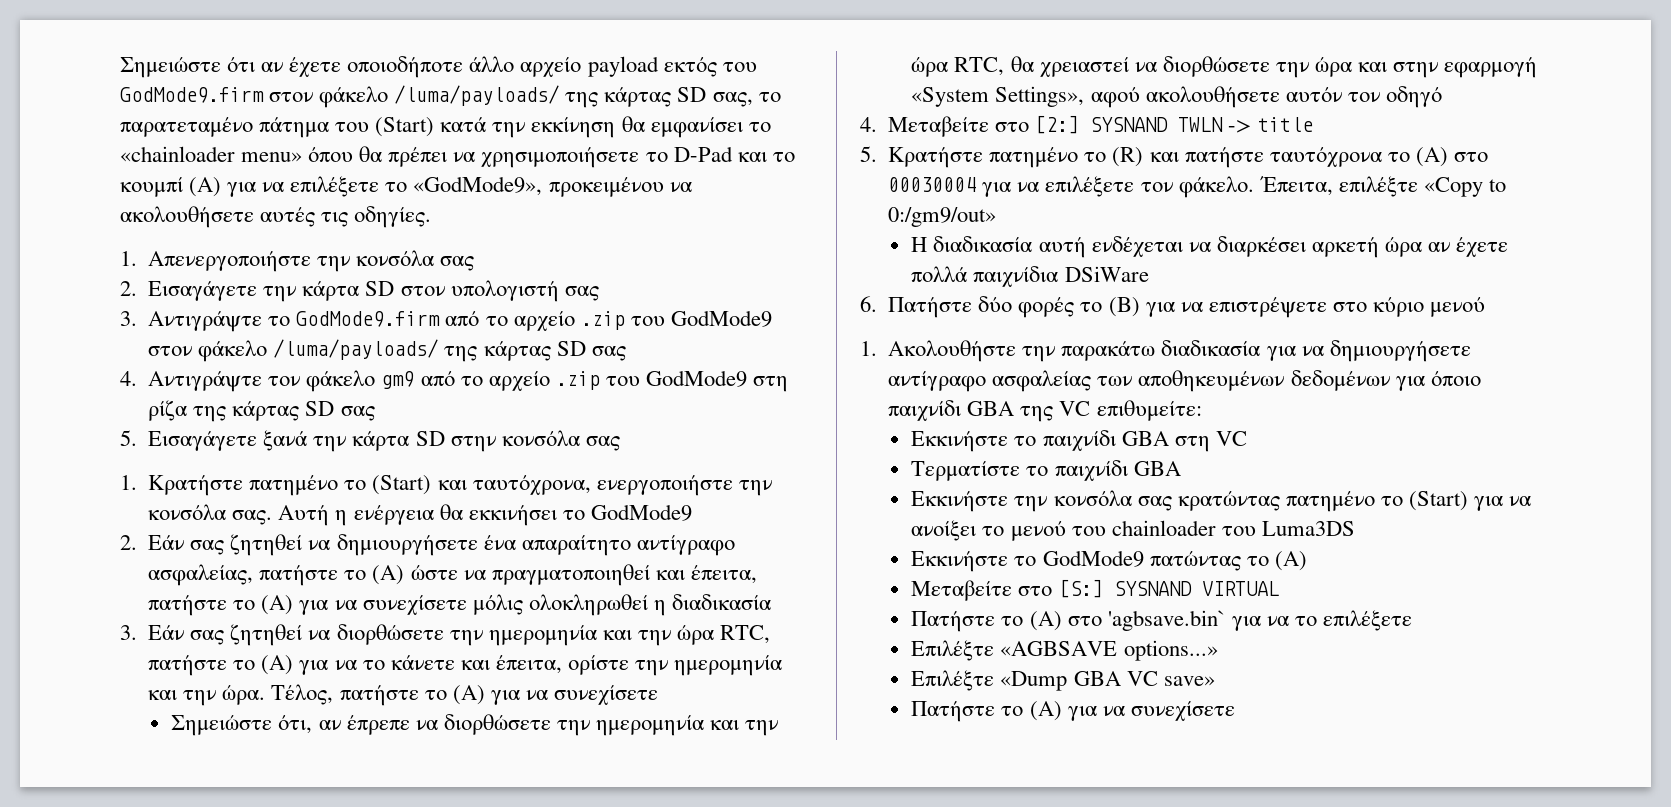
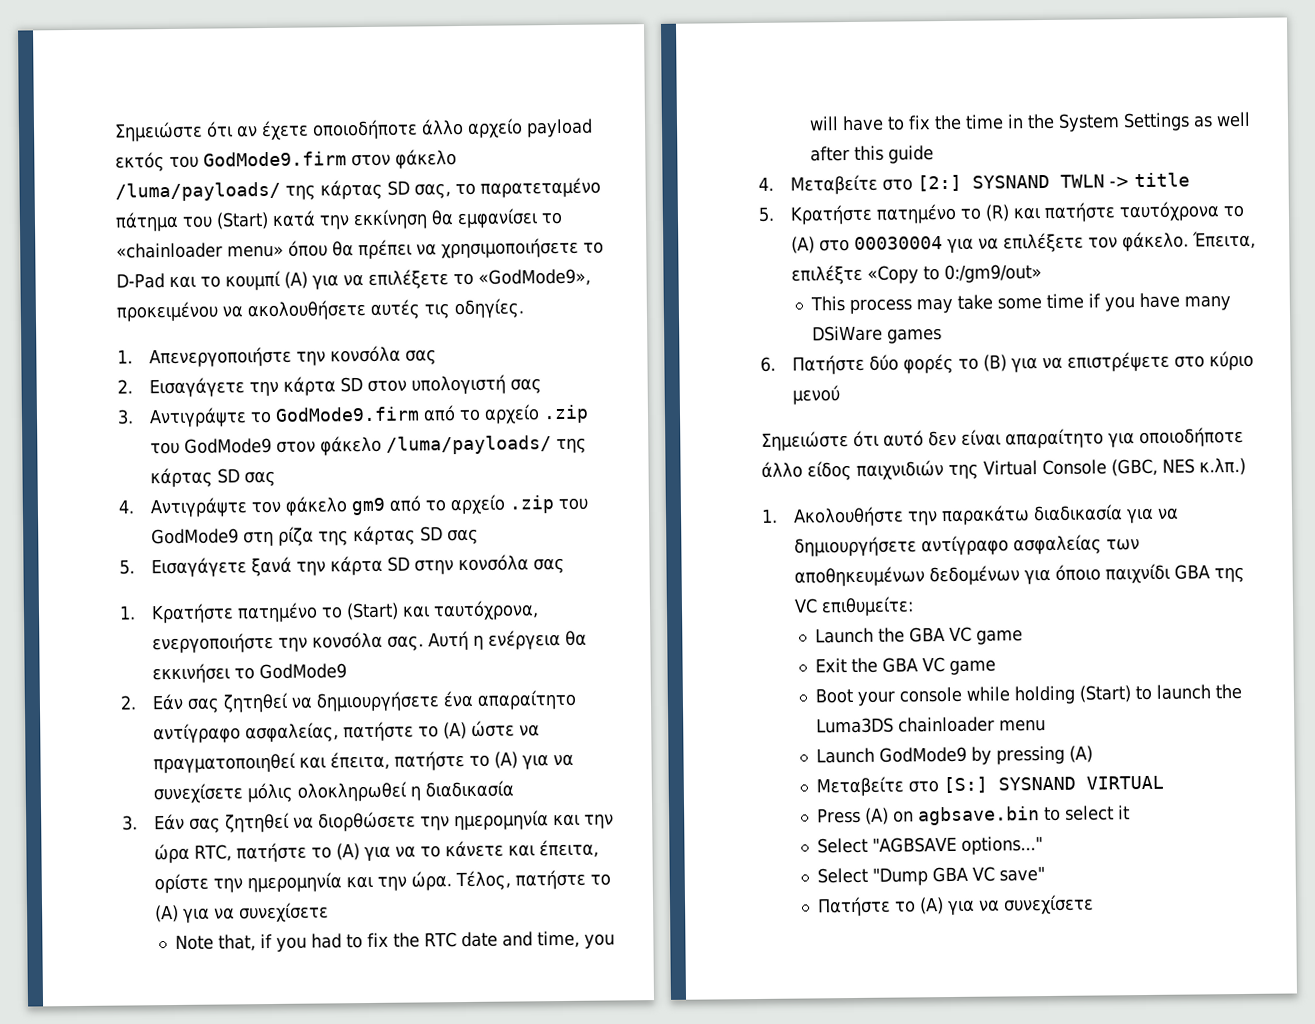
- Σημειώστε ότι, αν έπρεπε να διορθώσετε την ημερομηνία και την ώρα RTC, θα χρειαστεί να διορθώσετε την ώρα και στην εφαρμογή «System Settings», αφού ακολουθήσετε αυτόν τον οδηγό
+ Note that, if you had to fix the RTC date and time, you will have to fix the time in the System Settings as well after this guide
- Η διαδικασία αυτή ενδέχεται να διαρκέσει αρκετή ώρα αν έχετε πολλά παιχνίδια DSiWare
+ This process may take some time if you have many DSiWare games
+ Σημειώστε ότι αυτό δεν είναι απαραίτητο για οποιοδήποτε άλλο είδος παιχνιδιών της Virtual Console (GBC, NES κ.λπ.)
- Εκκινήστε το παιχνίδι GBA στη VC
- Τερματίστε το παιχνίδι GBA
- Εκκινήστε την κονσόλα σας κρατώντας πατημένο το (Start) για να ανοίξει το μενού του chainloader του Luma3DS
- Εκκινήστε το GodMode9 πατώντας το (A)
+ Launch the GBA VC game
+ Exit the GBA VC game
+ Boot your console while holding (Start) to launch the Luma3DS chainloader menu
+ Launch GodMode9 by pressing (A)
- Πατήστε το (A) στο 'agbsave.bin` για να το επιλέξετε
- Επιλέξτε «AGBSAVE options...»
- Επιλέξτε «Dump GBA VC save»
+ Press (A) on agbsave.bin to select it
+ Select "AGBSAVE options..."
+ Select "Dump GBA VC save"

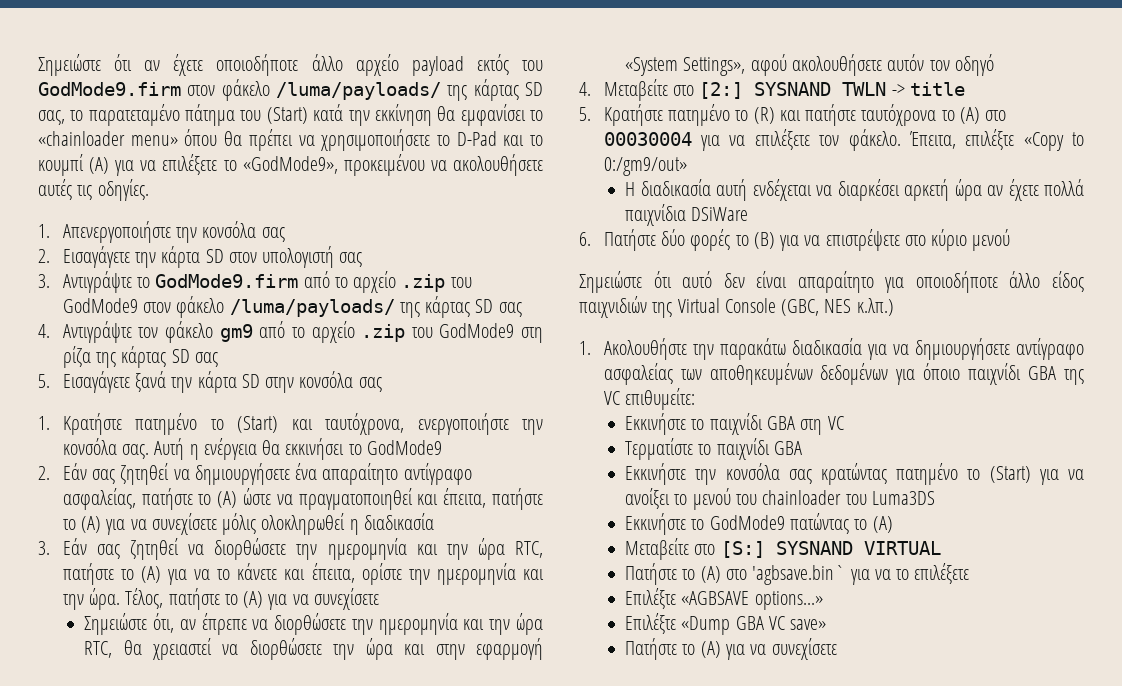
- Note that, if you had to fix the RTC date and time, you will have to fix the time in the System Settings as well after this guide
+ Σημειώστε ότι, αν έπρεπε να διορθώσετε την ημερομηνία και την ώρα RTC, θα χρειαστεί να διορθώσετε την ώρα και στην εφαρμογή «System Settings», αφού ακολουθήσετε αυτόν τον οδηγό
- This process may take some time if you have many DSiWare games
+ Η διαδικασία αυτή ενδέχεται να διαρκέσει αρκετή ώρα αν έχετε πολλά παιχνίδια DSiWare
- Launch the GBA VC game
- Exit the GBA VC game
- Boot your console while holding (Start) to launch the Luma3DS chainloader menu
- Launch GodMode9 by pressing (A)
+ Εκκινήστε το παιχνίδι GBA στη VC
+ Τερματίστε το παιχνίδι GBA
+ Εκκινήστε την κονσόλα σας κρατώντας πατημένο το (Start) για να ανοίξει το μενού του chainloader του Luma3DS
+ Εκκινήστε το GodMode9 πατώντας το (A)
- Press (A) on agbsave.bin to select it
- Select "AGBSAVE options..."
- Select "Dump GBA VC save"
+ Πατήστε το (A) στο 'agbsave.bin` για να το επιλέξετε
+ Επιλέξτε «AGBSAVE options...»
+ Επιλέξτε «Dump GBA VC save»

